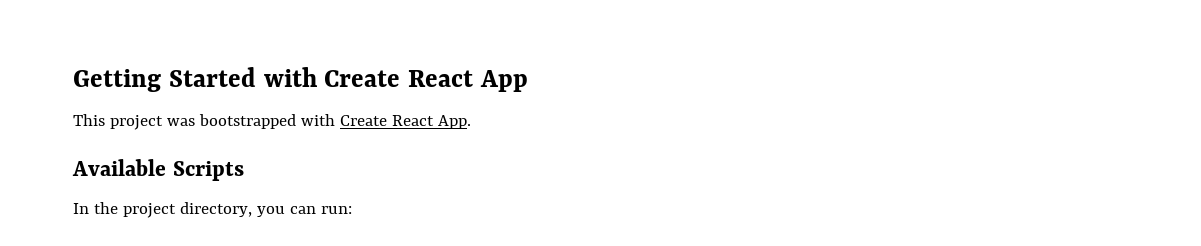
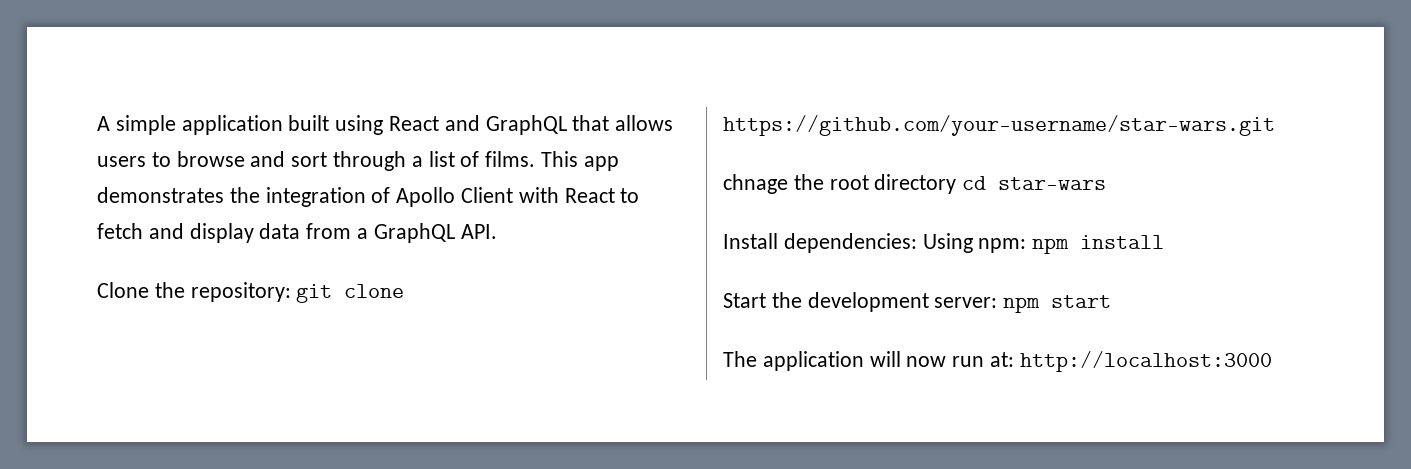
- Getting Started with Create React App
- This project was bootstrapped with Create React App.
- Available Scripts
- In the project directory, you can run:
+ A simple application built using React and GraphQL that allows users to browse and sort through a list of films. This app demonstrates the integration of Apollo Client with React to fetch and display data from a GraphQL API.
+ Clone the repository: git clone https://github.com/your-username/star-wars.git
+ chnage the root directory cd star-wars
+ Install dependencies: Using npm: npm install
+ Start the development server: npm start
+ The application will now run at: http://localhost:3000

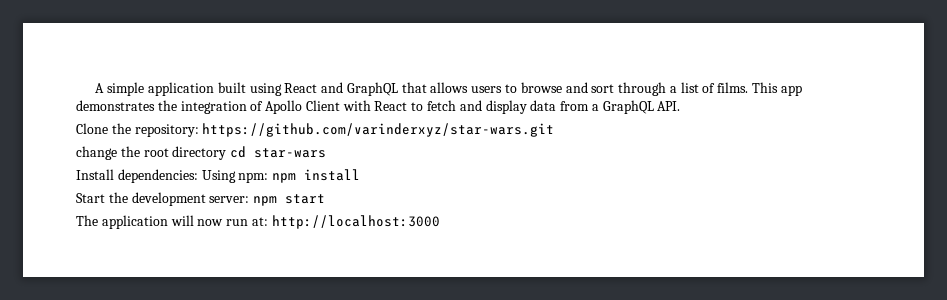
- Clone the repository: git clone https://github.com/your-username/star-wars.git
- chnage the root directory cd star-wars
+ Clone the repository: https://github.com/varinderxyz/star-wars.git
+ change the root directory cd star-wars

